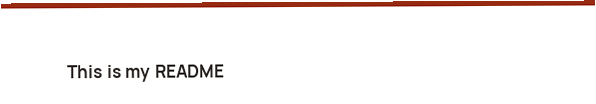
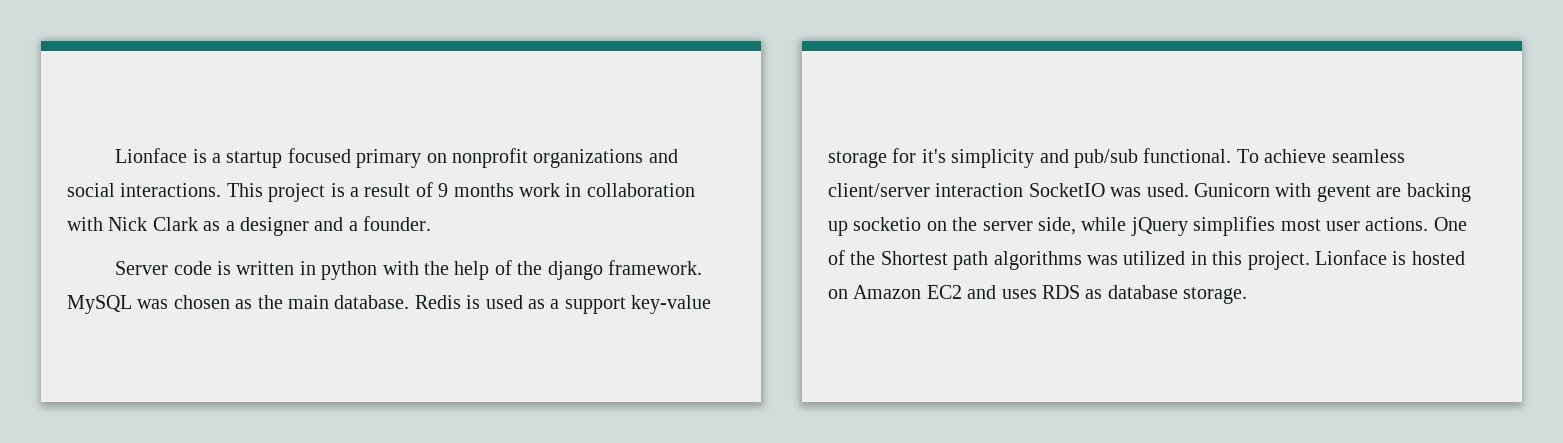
- This is my README
+ Lionface is a startup focused primary on nonprofit organizations and social interactions. This project is a result of 9 months work in collaboration with Nick Clark as a designer and a founder.
+ Server code is written in python with the help of the django framework. MySQL was chosen as the main database. Redis is used as a support key-value storage for it's simplicity and pub/sub functional. To achieve seamless client/server interaction SocketIO was used. Gunicorn with gevent are backing up socketio on the server side, while jQuery simplifies most user actions. One of the Shortest path algorithms was utilized in this project. Lionface is hosted on Amazon EC2 and uses RDS as database storage.

